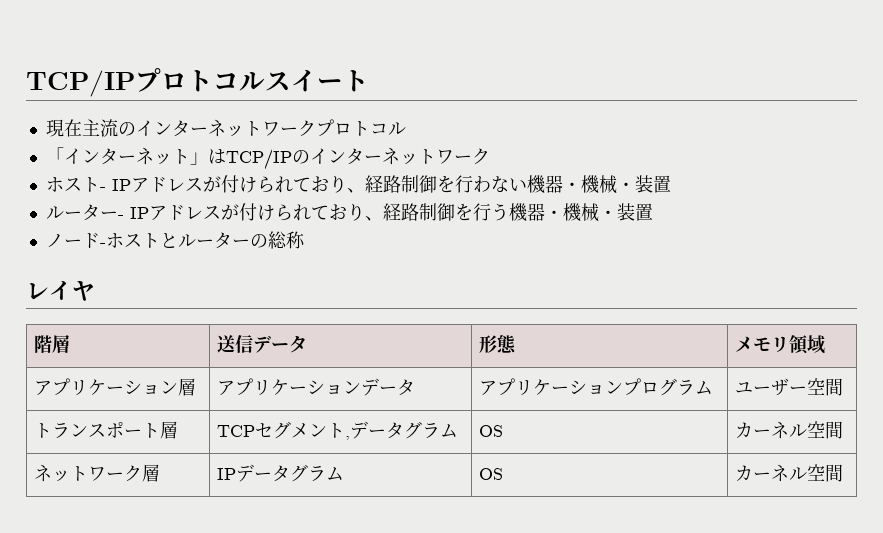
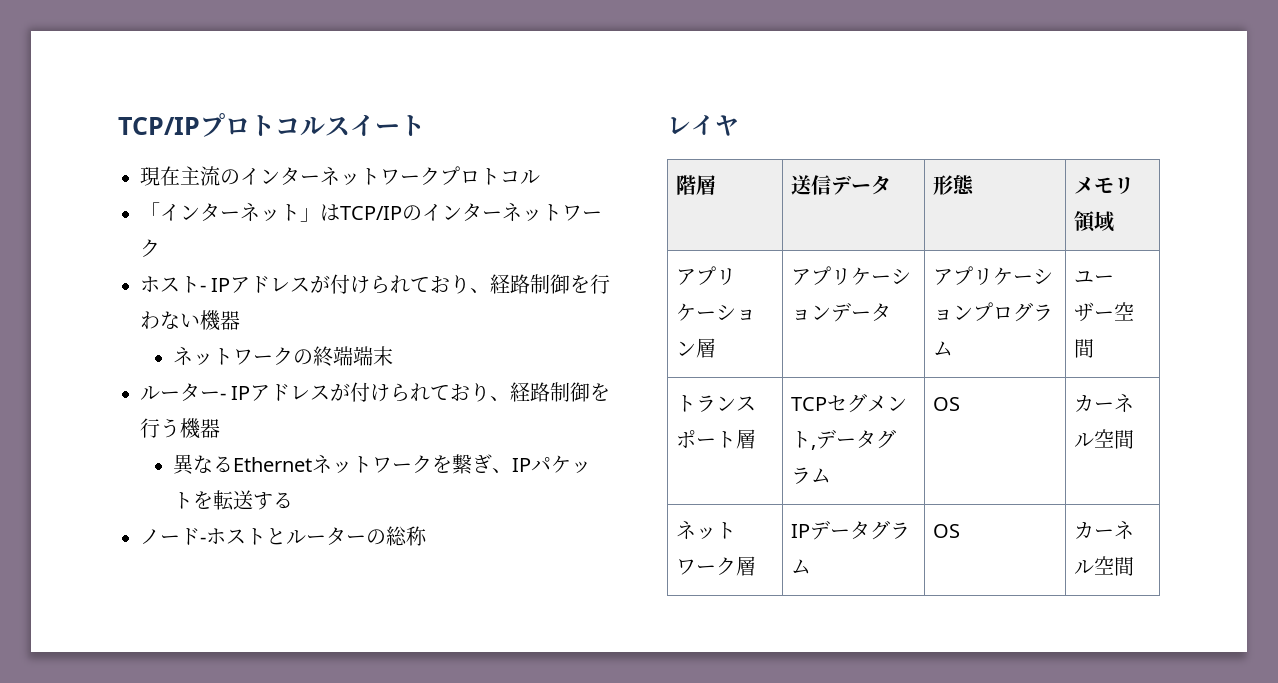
- ホスト- IPアドレスが付けられており、経路制御を行わない機器・機械・装置
+ ホスト- IPアドレスが付けられており、経路制御を行わない機器
+ ネットワークの終端端末
- ルーター- IPアドレスが付けられており、経路制御を行う機器・機械・装置
+ ルーター- IPアドレスが付けられており、経路制御を行う機器
+ 異なるEthernetネットワークを繋ぎ、IPパケットを転送する

